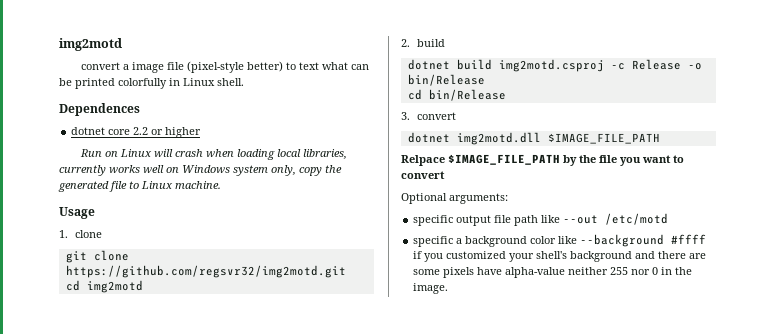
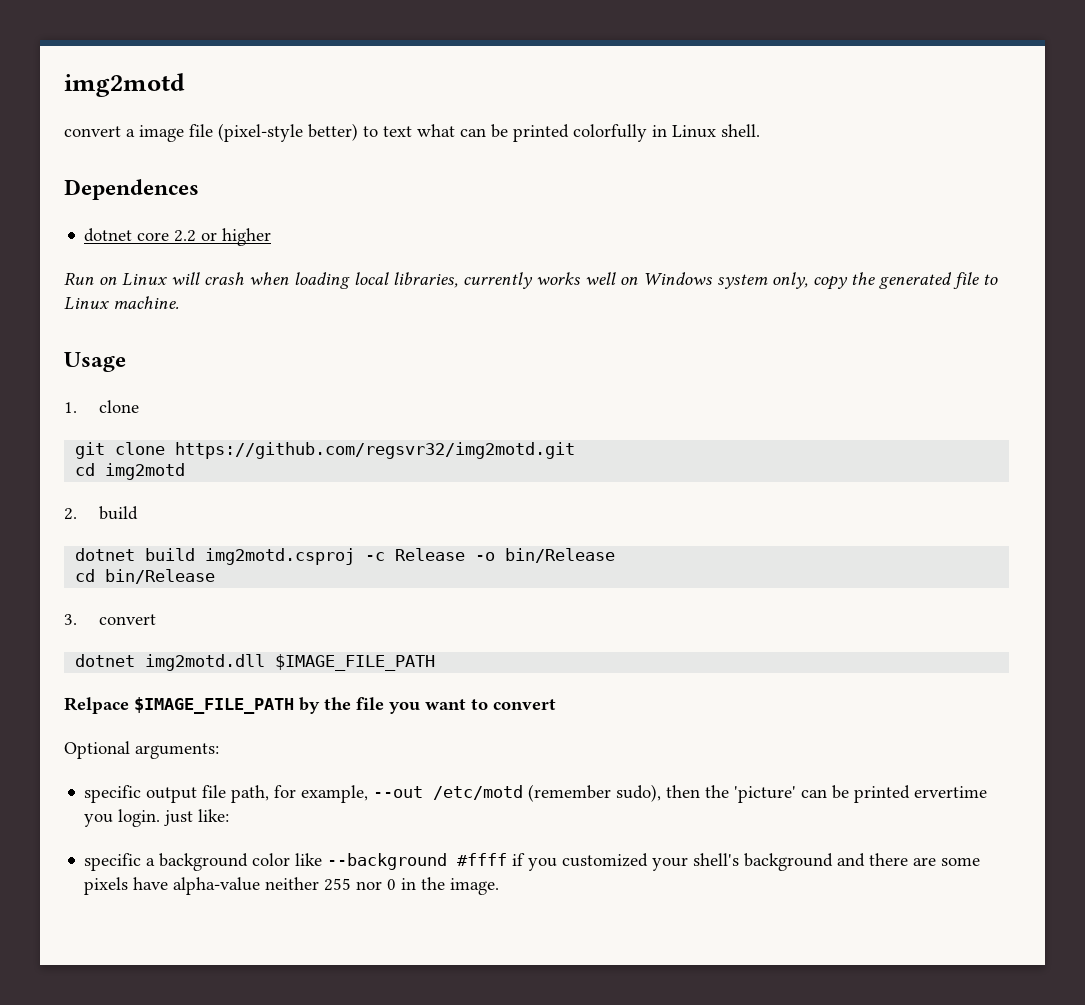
- specific output file path like --out /etc/motd
+ specific output file path, for example, --out /etc/motd (remember sudo), then the 'picture' can be printed ervertime you login. just like:

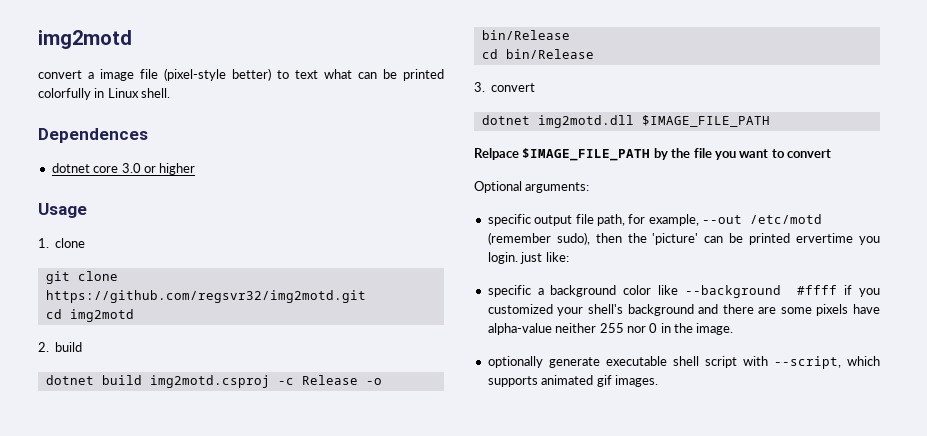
- dotnet core 2.2 or higher
+ dotnet core 3.0 or higher
- Run on Linux will crash when loading local libraries, currently works well on Windows system only, copy the generated file to Linux machine.
+ optionally generate executable shell script with --script, which supports animated gif images.

